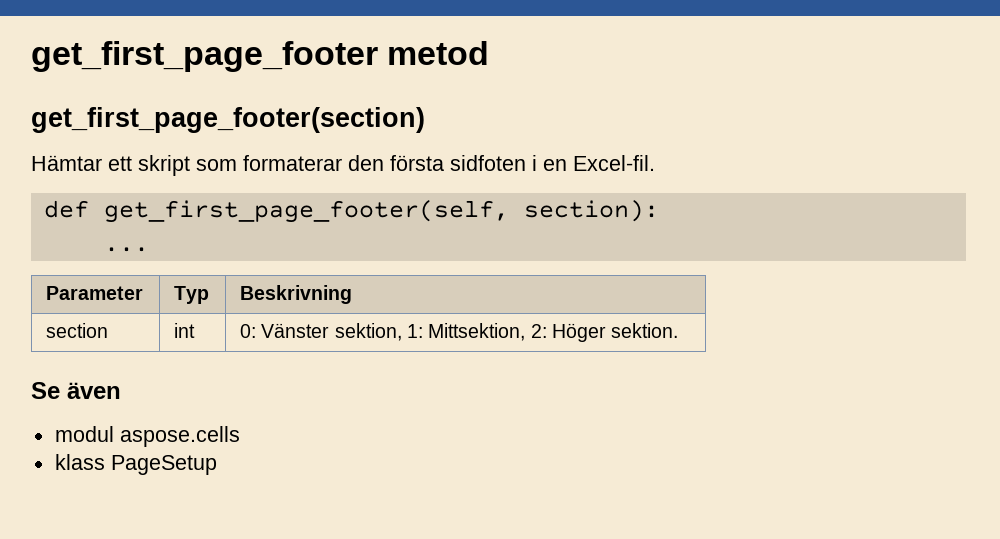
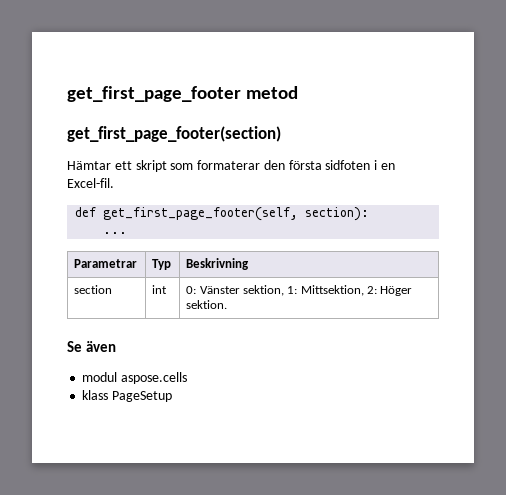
- Parameter | Typ | Beskrivning
+ Parametrar | Typ | Beskrivning

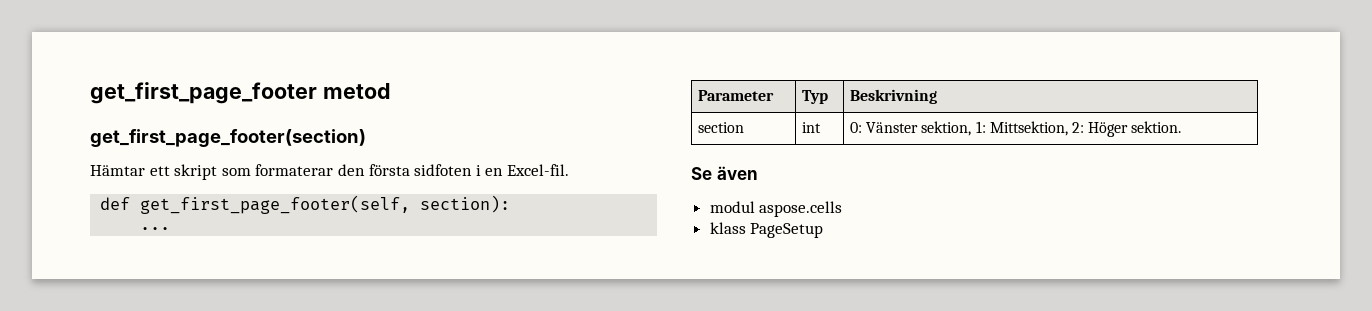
- Parametrar | Typ | Beskrivning
+ Parameter | Typ | Beskrivning

